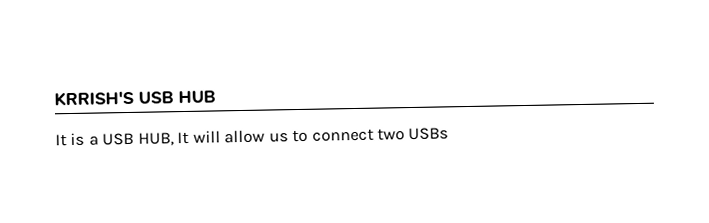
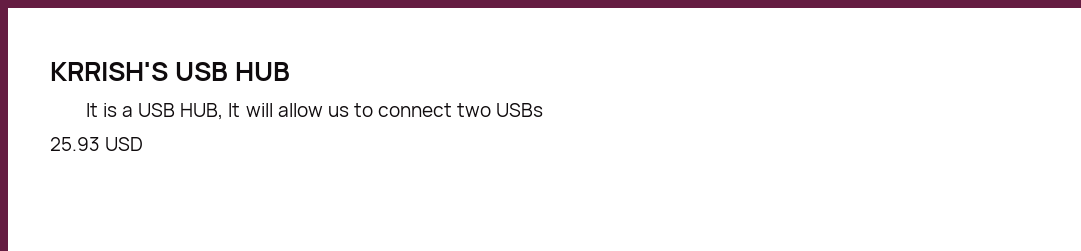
+ 25.93 USD

